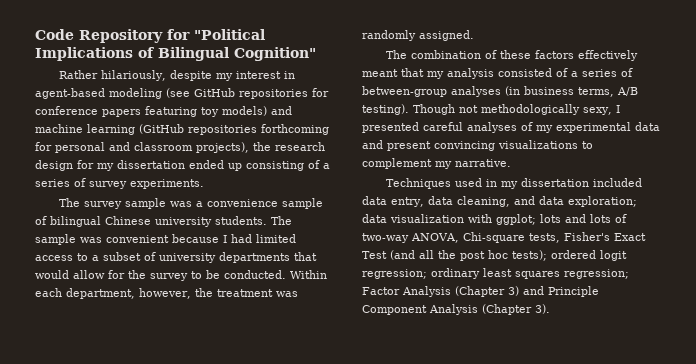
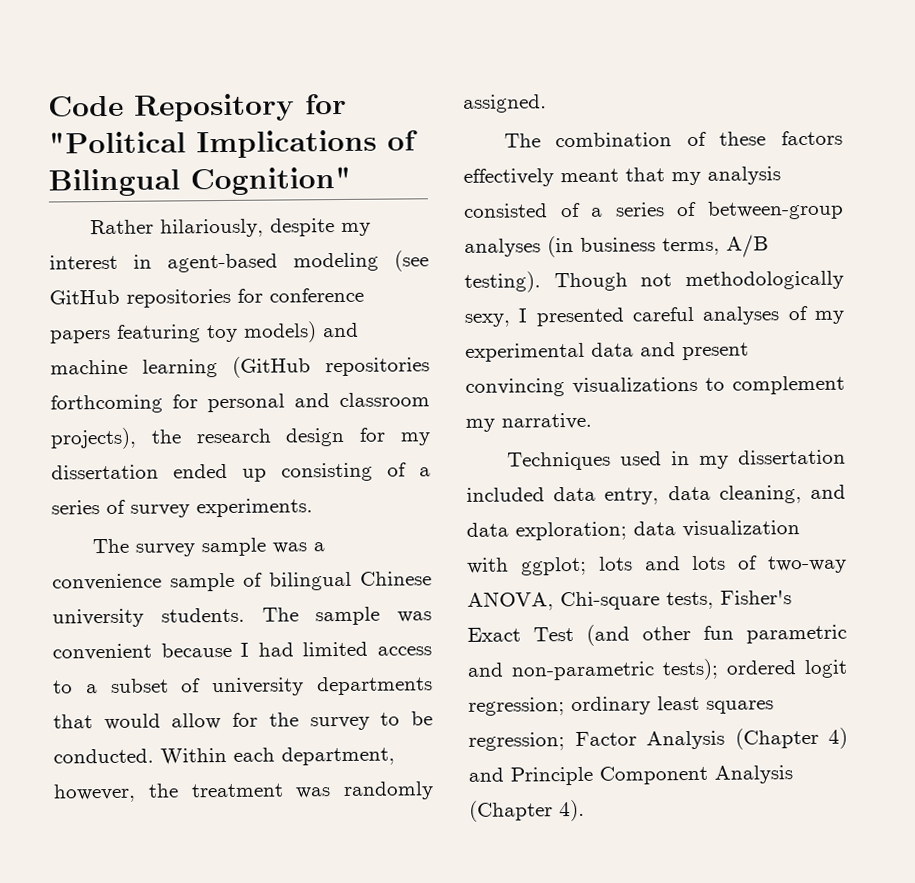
- Techniques used in my dissertation included data entry, data cleaning, and data exploration; data visualization with ggplot; lots and lots of two-way ANOVA, Chi-square tests, Fisher's Exact Test (and all the post hoc tests); ordered logit regression; ordinary least squares regression; Factor Analysis (Chapter 3) and Principle Component Analysis (Chapter 3).
+ Techniques used in my dissertation included data entry, data cleaning, and data exploration; data visualization with ggplot; lots and lots of two-way ANOVA, Chi-square tests, Fisher's Exact Test (and other fun parametric and non-parametric tests); ordered logit regression; ordinary least squares regression; Factor Analysis (Chapter 4) and Principle Component Analysis (Chapter 4).

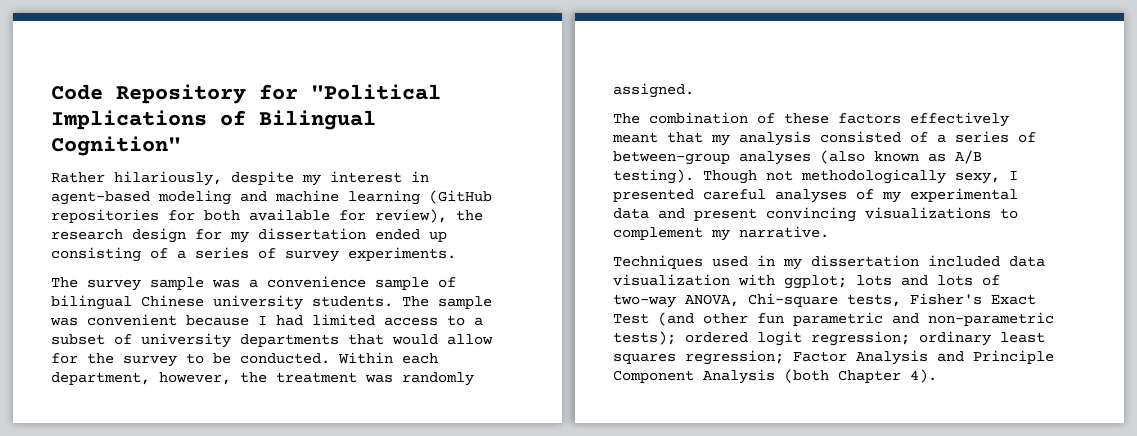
- Rather hilariously, despite my interest in agent-based modeling (see GitHub repositories for conference papers featuring toy models) and machine learning (GitHub repositories forthcoming for personal and classroom projects), the research design for my dissertation ended up consisting of a series of survey experiments.
+ Rather hilariously, despite my interest in agent-based modeling and machine learning (GitHub repositories for both available for review), the research design for my dissertation ended up consisting of a series of survey experiments.
- The combination of these factors effectively meant that my analysis consisted of a series of between-group analyses (in business terms, A/B testing).
+ The combination of these factors effectively meant that my analysis consisted of a series of between-group analyses (also known as A/B testing).
- Techniques used in my dissertation included data entry, data cleaning, and data exploration; data visualization with ggplot; lots and lots of two-way ANOVA, Chi-square tests, Fisher's Exact Test (and other fun parametric and non-parametric tests); ordered logit regression; ordinary least squares regression; Factor Analysis (Chapter 4) and Principle Component Analysis (Chapter 4).
+ Techniques used in my dissertation included data visualization with ggplot; lots and lots of two-way ANOVA, Chi-square tests, Fisher's Exact Test (and other fun parametric and non-parametric tests); ordered logit regression; ordinary least squares regression; Factor Analysis and Principle Component Analysis (both Chapter 4).

